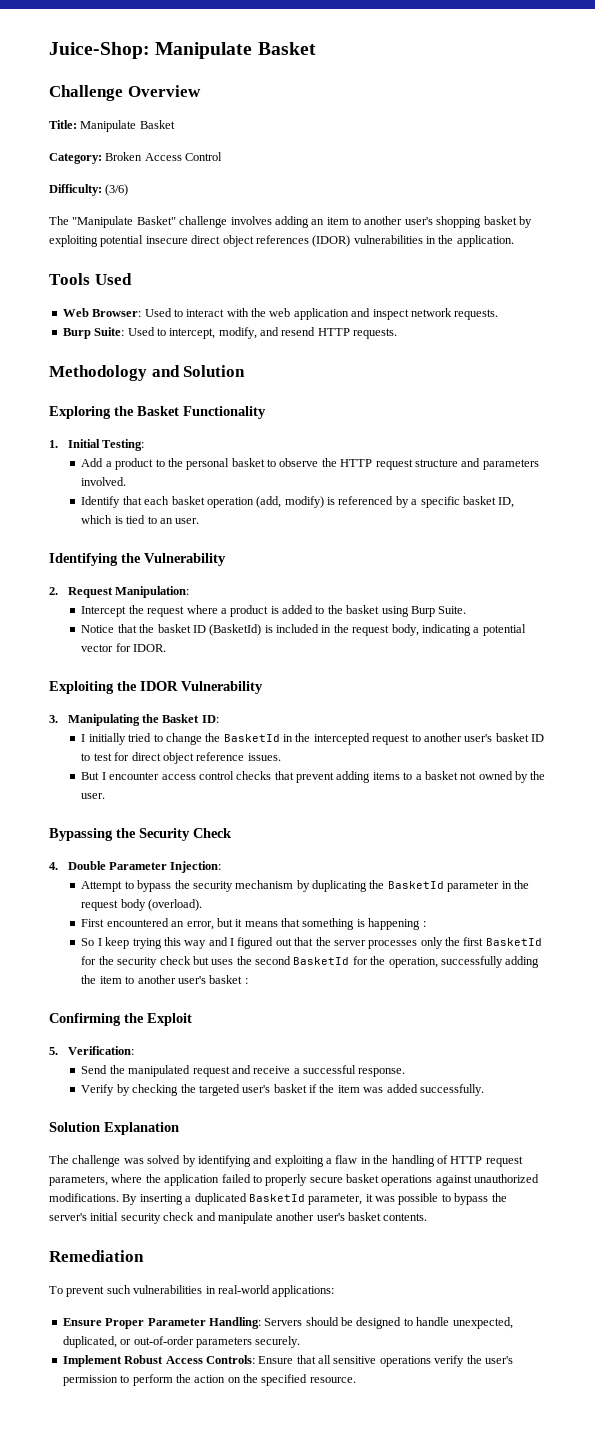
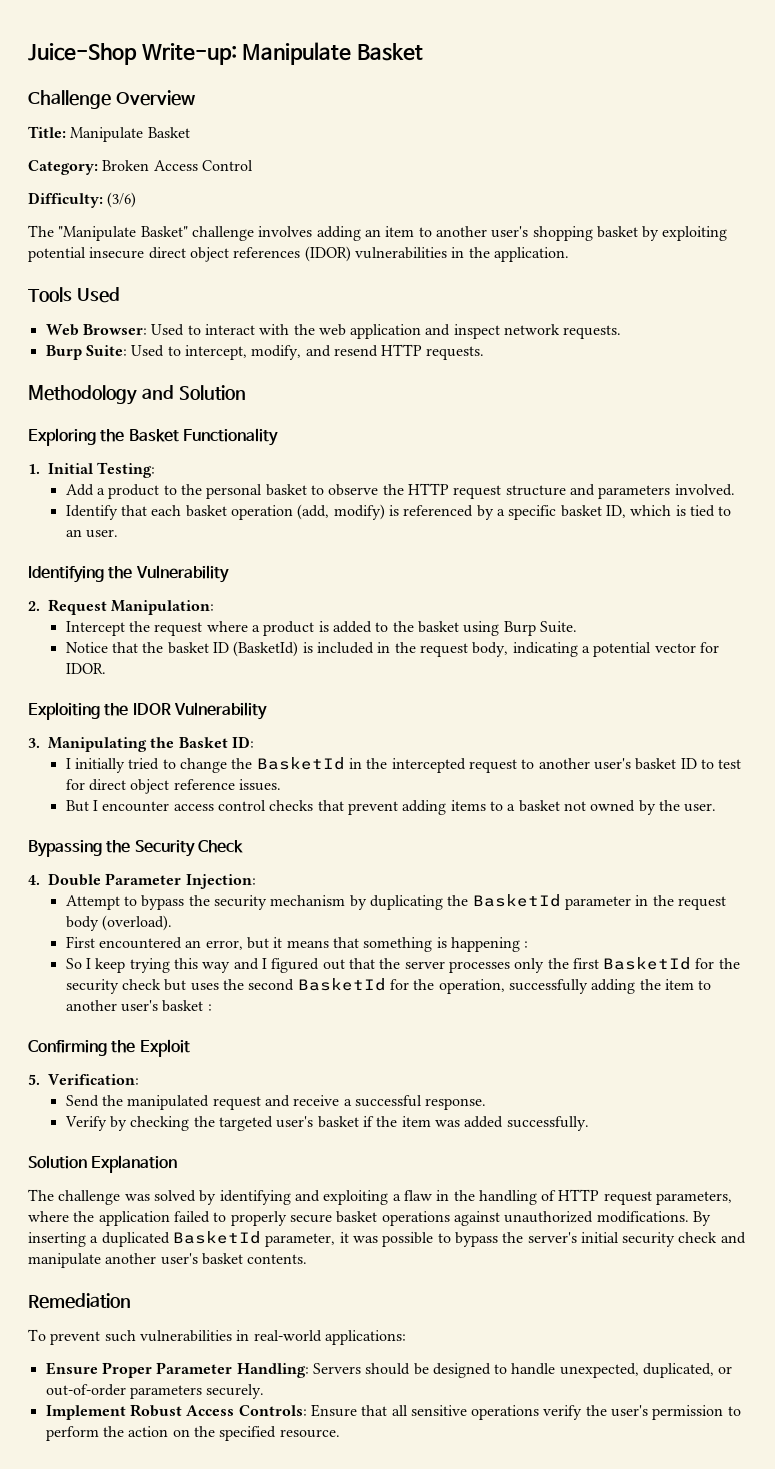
- Juice-Shop: Manipulate Basket
+ Juice-Shop Write-up: Manipulate Basket

